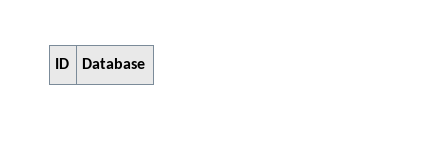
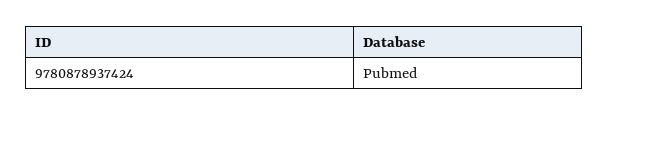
+ 9780878937424 | Pubmed

